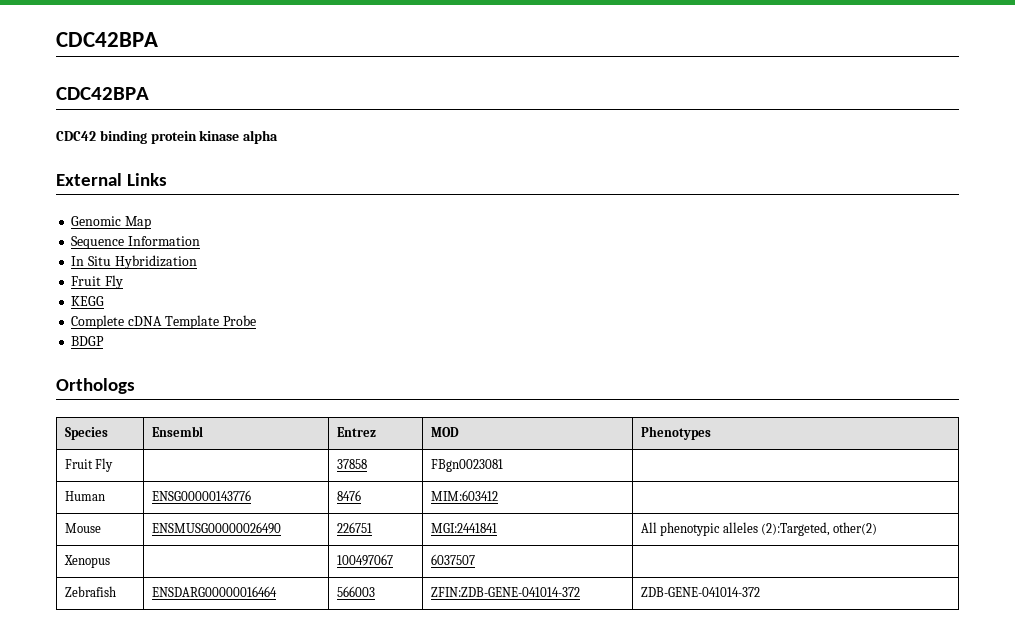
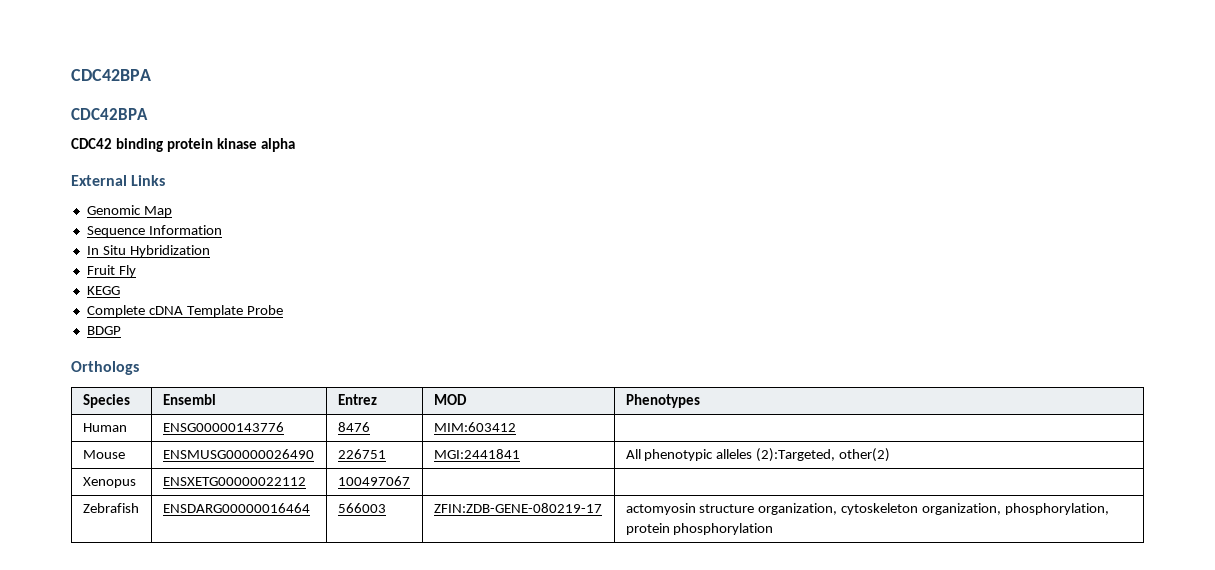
- Fruit Fly | | 37858 | FBgn0023081 |
- Xenopus | | 100497067 | 6037507 |
+ Xenopus | ENSXETG00000022112 | 100497067 | |
- Zebrafish | ENSDARG00000016464 | 566003 | ZFIN:ZDB-GENE-041014-372 | ZDB-GENE-041014-372
+ Zebrafish | ENSDARG00000016464 | 566003 | ZFIN:ZDB-GENE-080219-17 | actomyosin structure organization, cytoskeleton organization, phosphorylation, protein phosphorylation

